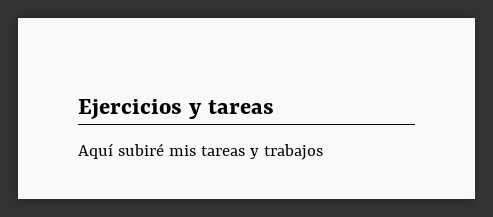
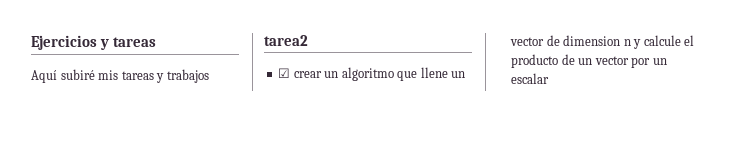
+ tarea2
+ ☑ crear un algoritmo que llene un vector de dimension n y calcule el producto de un vector por un escalar

